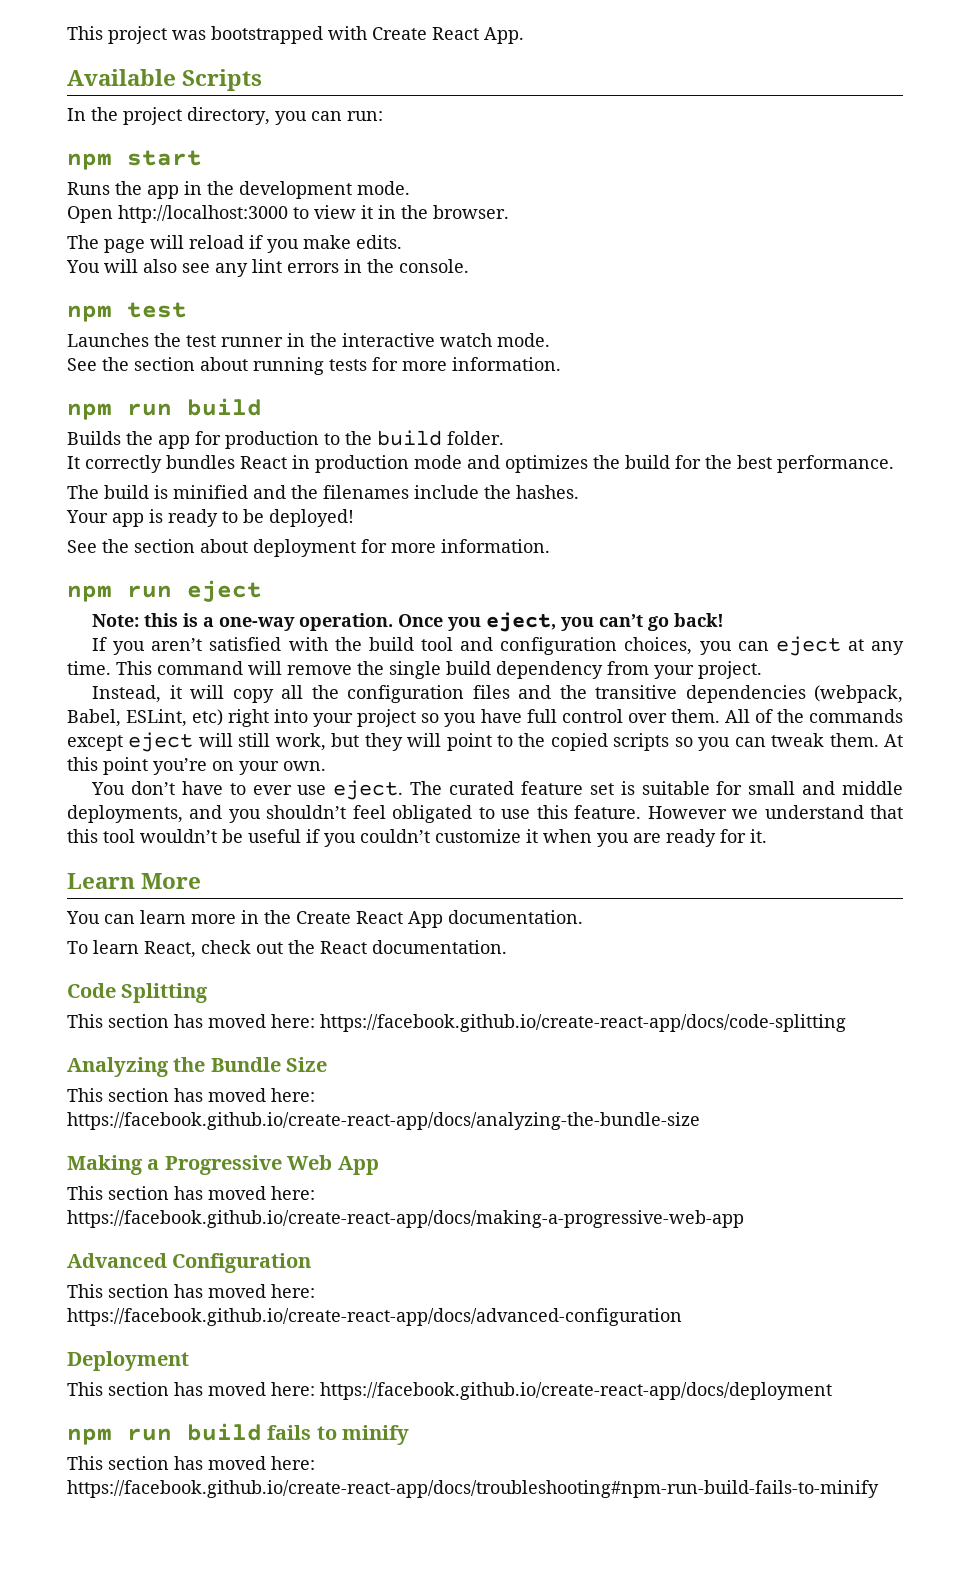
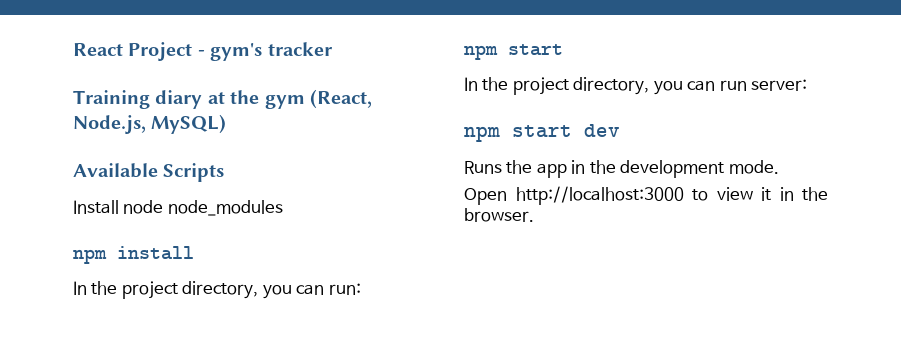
- This project was bootstrapped with Create React App.
+ React Project - gym's tracker
+ Training diary at the gym (React, Node.js, MySQL)
  Available Scripts
+ Install node node_modules
+ npm install
+ In the project directory, you can run server:
+ npm start dev
- The page will reload if you make edits.
- You will also see any lint errors in the console.
- npm test
- Launches the test runner in the interactive watch mode.
- See the section about running tests for more information.
- npm run build
- Builds the app for production to the build folder.
- It correctly bundles React in production mode and optimizes the build for the best performance.
- The build is minified and the filenames include the hashes.
- Your app is ready to be deployed!
- See the section about deployment for more information.
- npm run eject
- Note: this is a one-way operation. Once you eject, you can’t go back!
- If you aren’t satisfied with the build tool and configuration choices, you can eject at any time. This command will remove the single build dependency from your project.
- Instead, it will copy all the configuration files and the transitive dependencies (webpack, Babel, ESLint, etc) right into your project so you have full control over them. All of the commands except eject will still work, but they will point to the copied scripts so you can tweak them. At this point you’re on your own.
- You don’t have to ever use eject. The curated feature set is suitable for small and middle deployments, and you shouldn’t feel obligated to use this feature. However we understand that this tool wouldn’t be useful if you couldn’t customize it when you are ready for it.
- Learn More
- You can learn more in the Create React App documentation.
- To learn React, check out the React documentation.
- Code Splitting
- This section has moved here: https://facebook.github.io/create-react-app/docs/code-splitting
- Analyzing the Bundle Size
- This section has moved here: https://facebook.github.io/create-react-app/docs/analyzing-the-bundle-size
- Making a Progressive Web App
- This section has moved here: https://facebook.github.io/create-react-app/docs/making-a-progressive-web-app
- Advanced Configuration
- This section has moved here: https://facebook.github.io/create-react-app/docs/advanced-configuration
- Deployment
- This section has moved here: https://facebook.github.io/create-react-app/docs/deployment
- npm run build fails to minify
- This section has moved here: https://facebook.github.io/create-react-app/docs/troubleshooting#npm-run-build-fails-to-minify

